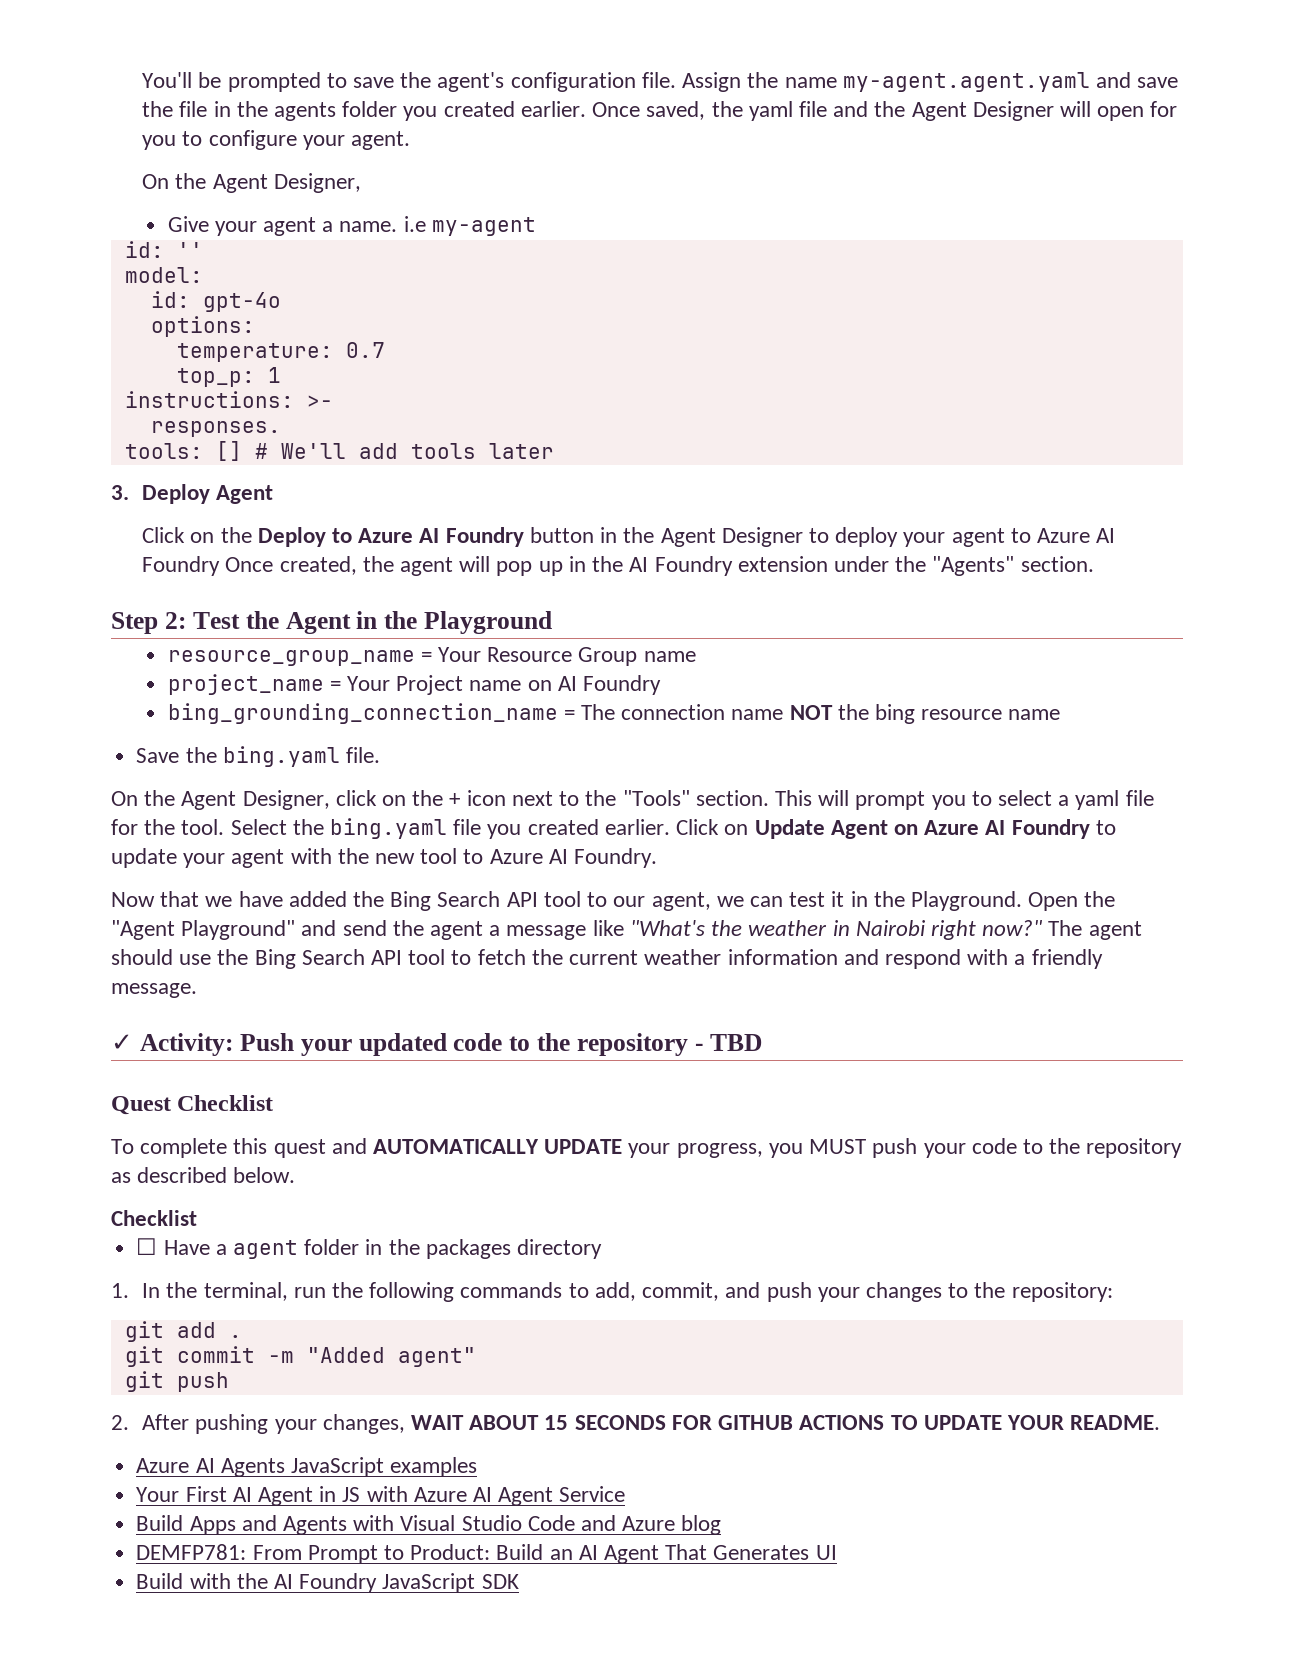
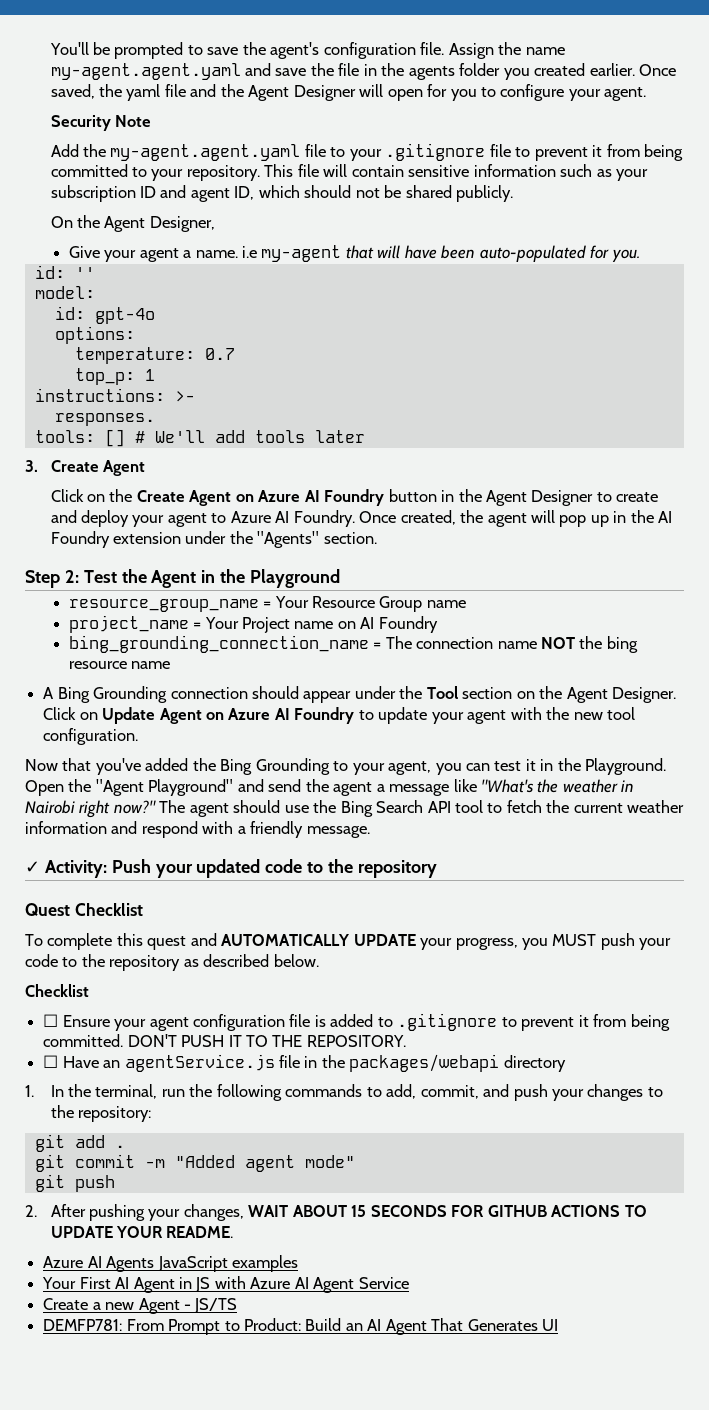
+ Security Note
+ Add the my-agent.agent.yaml file to your .gitignore file to prevent it from being committed to your repository. This file will contain sensitive information such as your subscription ID and agent ID, which should not be shared publicly.
- Give your agent a name. i.e my-agent
+ Give your agent a name. i.e my-agent that will have been auto-populated for you.
- 3. Deploy Agent
+ 3. Create Agent
- Click on the Deploy to Azure AI Foundry button in the Agent Designer to deploy your agent to Azure AI Foundry Once created, the agent will pop up in the AI Foundry extension under the "Agents" section.
+ Click on the Create Agent on Azure AI Foundry button in the Agent Designer to create and deploy your agent to Azure AI Foundry. Once created, the agent will pop up in the AI Foundry extension under the "Agents" section.
- Save the bing.yaml file.
- On the Agent Designer, click on the + icon next to the "Tools" section. This will prompt you to select a yaml file for the tool. Select the bing.yaml file you created earlier.
+ A Bing Grounding connection should appear under the Tool section on the Agent Designer.
- Click on Update Agent on Azure AI Foundry to update your agent with the new tool to Azure AI Foundry.
+ Click on Update Agent on Azure AI Foundry to update your agent with the new tool configuration.
- Now that we have added the Bing Search API tool to our agent, we can test it in the Playground.
+ Now that you've added the Bing Grounding to your agent, you can test it in the Playground.
- ✓ Activity: Push your updated code to the repository - TBD
+ ✓ Activity: Push your updated code to the repository
+ ☐ Ensure your agent configuration file is added to .gitignore to prevent it from being committed. DON'T PUSH IT TO THE REPOSITORY.
- ☐ Have a agent folder in the packages directory
+ ☐ Have an agentService.js file in the packages/webapi directory
- git commit -m "Added agent"
+ git commit -m "Added agent mode"
- Build Apps and Agents with Visual Studio Code and Azure blog
+ Create a new Agent - JS/TS
- Build with the AI Foundry JavaScript SDK

